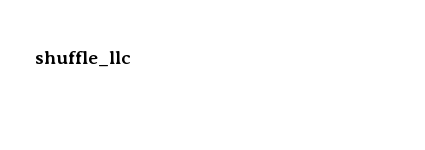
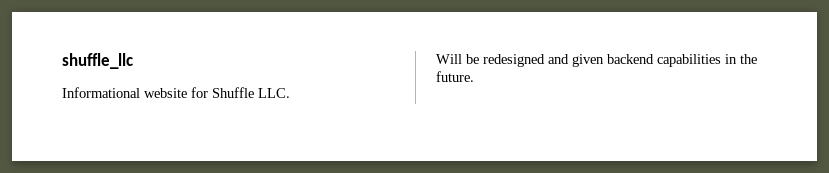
+ Informational website for Shuffle LLC.
+ Will be redesigned and given backend capabilities in the future.

